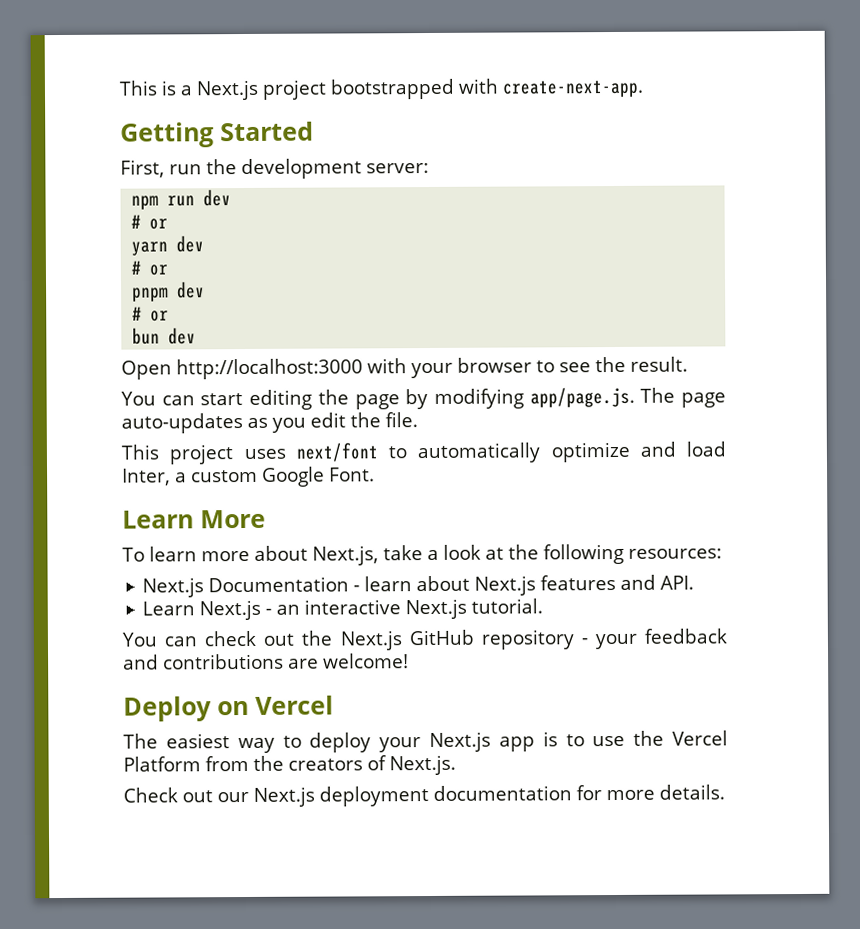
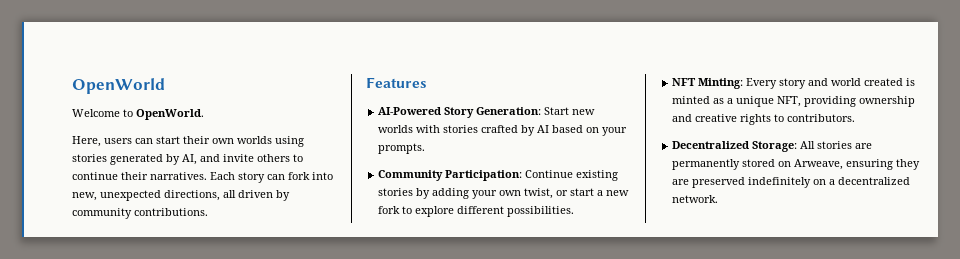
- This is a Next.js project bootstrapped with create-next-app.
- Getting Started
- First, run the development server:
- npm run dev
- # or
- yarn dev
- # or
- pnpm dev
- # or
- bun dev
- Open http://localhost:3000 with your browser to see the result.
- You can start editing the page by modifying app/page.js. The page auto-updates as you edit the file.
- This project uses next/font to automatically optimize and load Inter, a custom Google Font.
- Learn More
- To learn more about Next.js, take a look at the following resources:
- Next.js Documentation - learn about Next.js features and API.
- Learn Next.js - an interactive Next.js tutorial.
- You can check out the Next.js GitHub repository - your feedback and contributions are welcome!
- Deploy on Vercel
- The easiest way to deploy your Next.js app is to use the Vercel Platform from the creators of Next.js.
- Check out our Next.js deployment documentation for more details.
+ OpenWorld
+ Welcome to OpenWorld.
+ Here, users can start their own worlds using stories generated by AI, and invite others to continue their narratives. Each story can fork into new, unexpected directions, all driven by community contributions.
+ Features
+ AI-Powered Story Generation: Start new worlds with stories crafted by AI based on your prompts.
+ Community Participation: Continue existing stories by adding your own twist, or start a new fork to explore different possibilities.
+ NFT Minting: Every story and world created is minted as a unique NFT, providing ownership and creative rights to contributors.
+ Decentralized Storage: All stories are permanently stored on Arweave, ensuring they are preserved indefinitely on a decentralized network.

